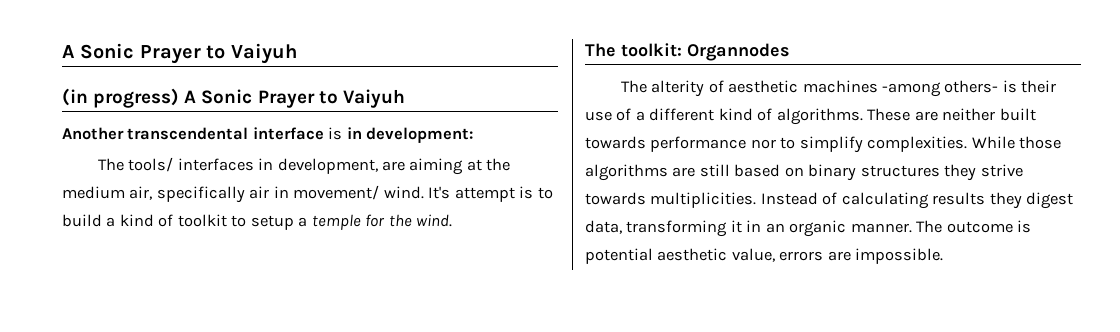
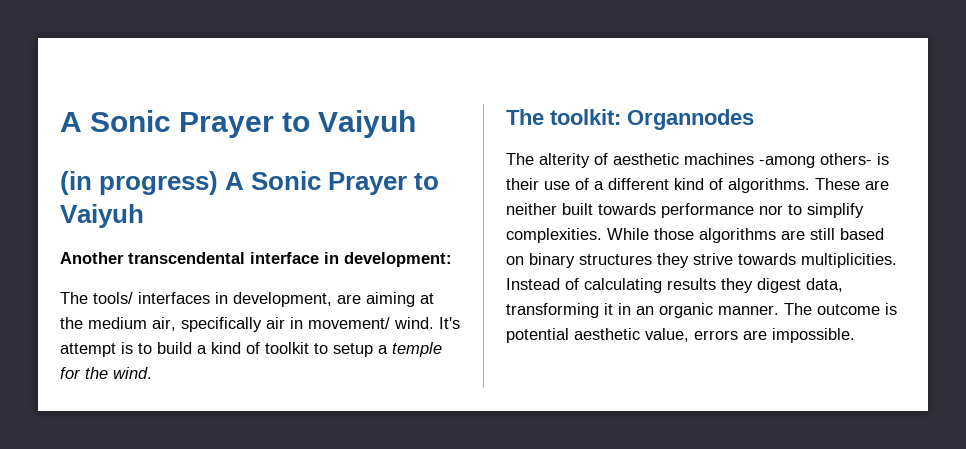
- Another transcendental interface is in development:
+ Another transcendental interface in development:

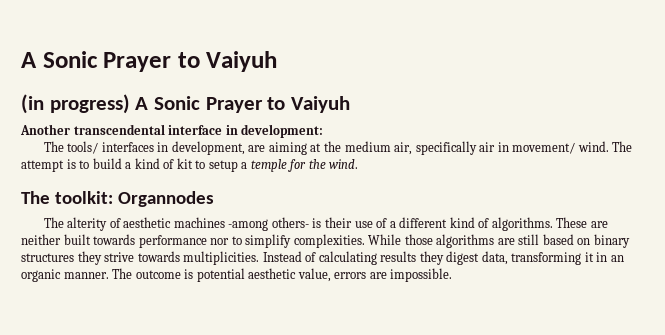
- It's attempt is to build a kind of toolkit to setup a temple for the wind.
+ The attempt is to build a kind of kit to setup a temple for the wind.

